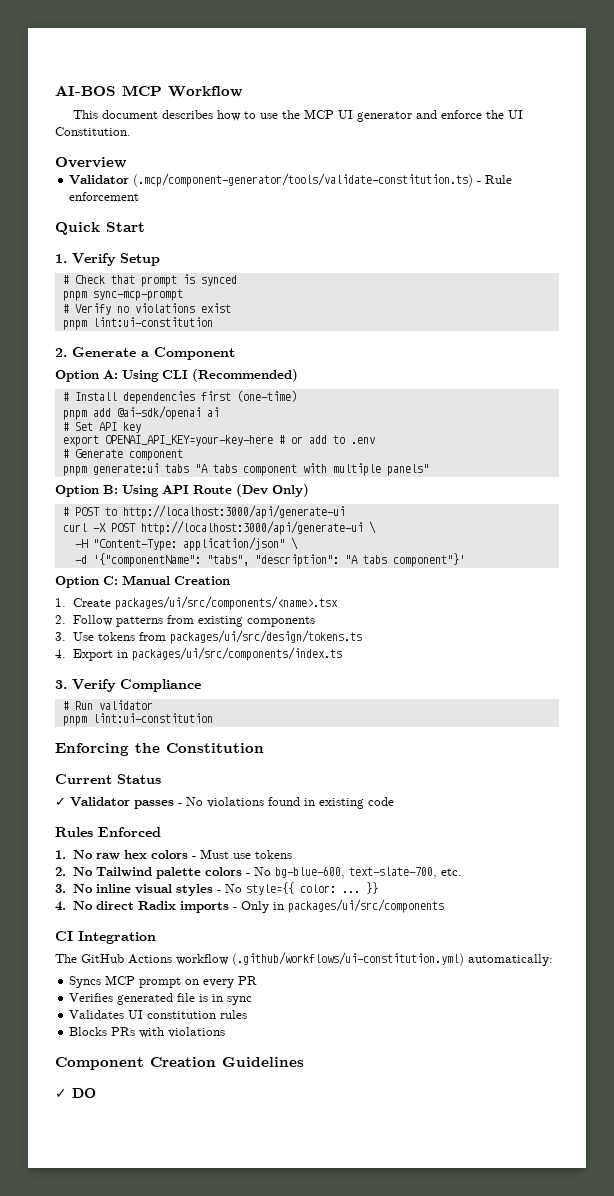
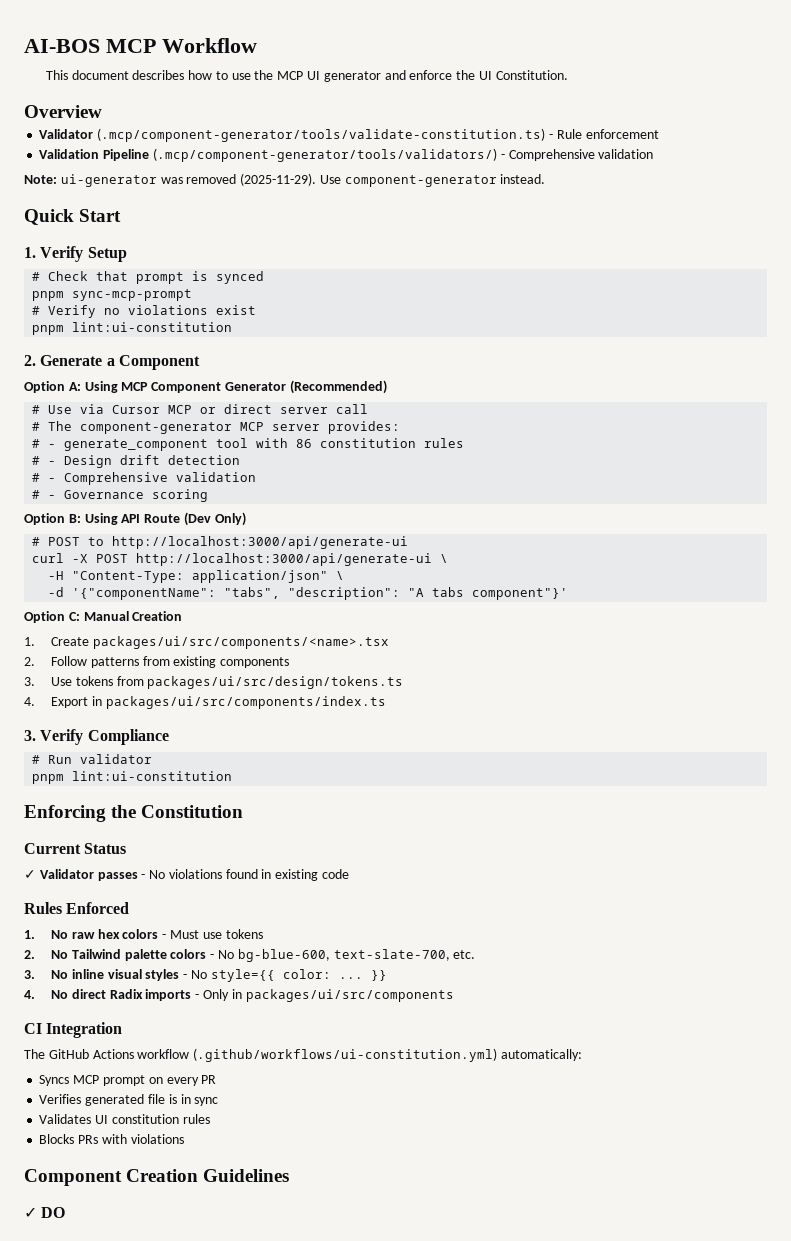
+ Validation Pipeline (.mcp/component-generator/tools/validators/) - Comprehensive validation
+ Note: ui-generator was removed (2025-11-29). Use component-generator instead.
- Option A: Using CLI (Recommended)
+ Option A: Using MCP Component Generator (Recommended)
- # Install dependencies first (one-time)
- pnpm add @ai-sdk/openai ai
- # Set API key
- export OPENAI_API_KEY=your-key-here # or add to .env
- # Generate component
- pnpm generate:ui tabs "A tabs component with multiple panels"
+ # Use via Cursor MCP or direct server call
+ # The component-generator MCP server provides:
+ # - generate_component tool with 86 constitution rules
+ # - Design drift detection
+ # - Comprehensive validation
+ # - Governance scoring

